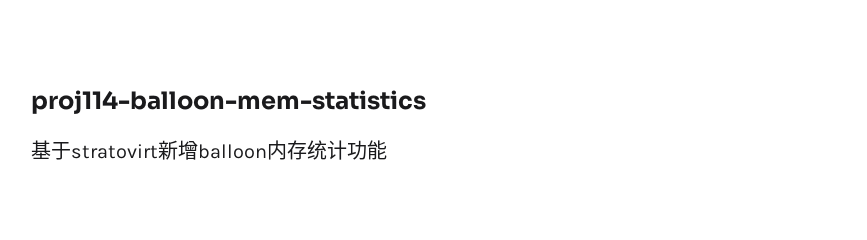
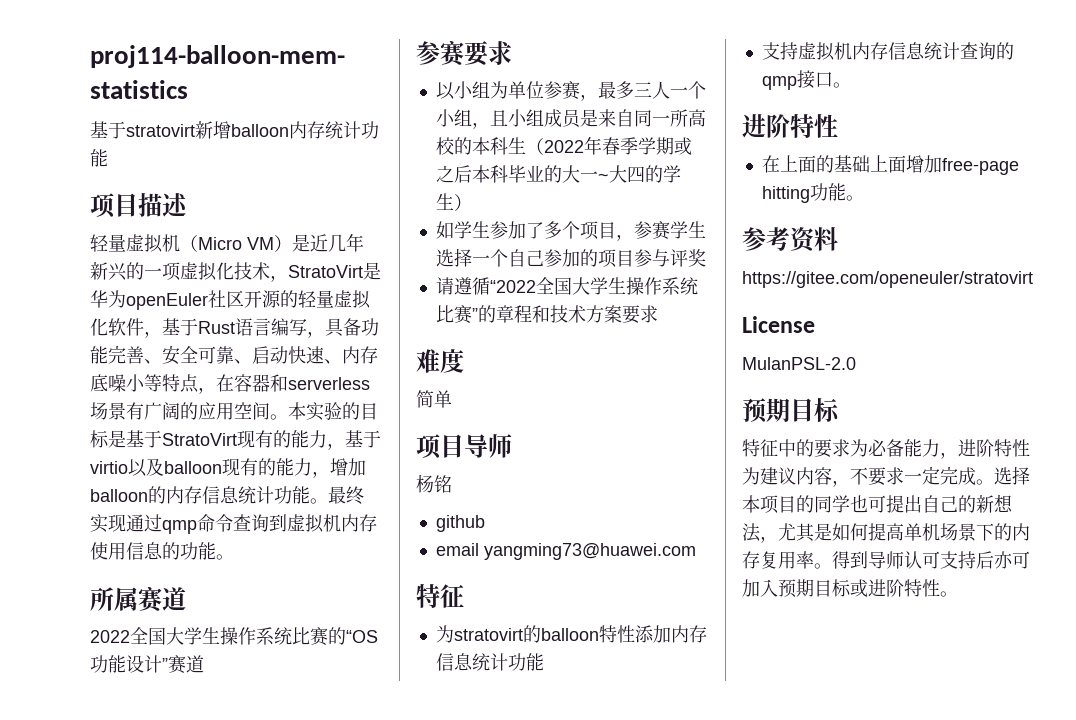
+ 项目描述
+ 轻量虚拟机（Micro VM）是近几年新兴的一项虚拟化技术，StratoVirt是华为openEuler社区开源的轻量虚拟化软件，基于Rust语言编写，具备功能完善、安全可靠、启动快速、内存底噪小等特点，在容器和serverless场景有广阔的应用空间。本实验的目标是基于StratoVirt现有的能力，基于virtio以及balloon现有的能力，增加balloon的内存信息统计功能。最终实现通过qmp命令查询到虚拟机内存使用信息的功能。
+ 所属赛道
+ 2022全国大学生操作系统比赛的“OS功能设计”赛道
+ 参赛要求
+ 以小组为单位参赛，最多三人一个小组，且小组成员是来自同一所高校的本科生（2022年春季学期或之后本科毕业的大一~大四的学生）
+ 如学生参加了多个项目，参赛学生选择一个自己参加的项目参与评奖
+ 请遵循“2022全国大学生操作系统比赛”的章程和技术方案要求
+ 难度
+ 简单
+ 项目导师
+ 杨铭
+ github
+ email yangming73@huawei.com
+ 特征
+ 为stratovirt的balloon特性添加内存信息统计功能
+ 支持虚拟机内存信息统计查询的qmp接口。
+ 进阶特性
+ 在上面的基础上面增加free-page hitting功能。
+ 参考资料
+ https://gitee.com/openeuler/stratovirt
+ License
+ MulanPSL-2.0
+ 预期目标
+ 特征中的要求为必备能力，进阶特性为建议内容，不要求一定完成。选择本项目的同学也可提出自己的新想法，尤其是如何提高单机场景下的内存复用率。得到导师认可支持后亦可加入预期目标或进阶特性。

